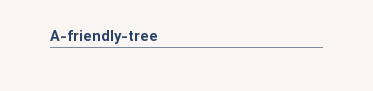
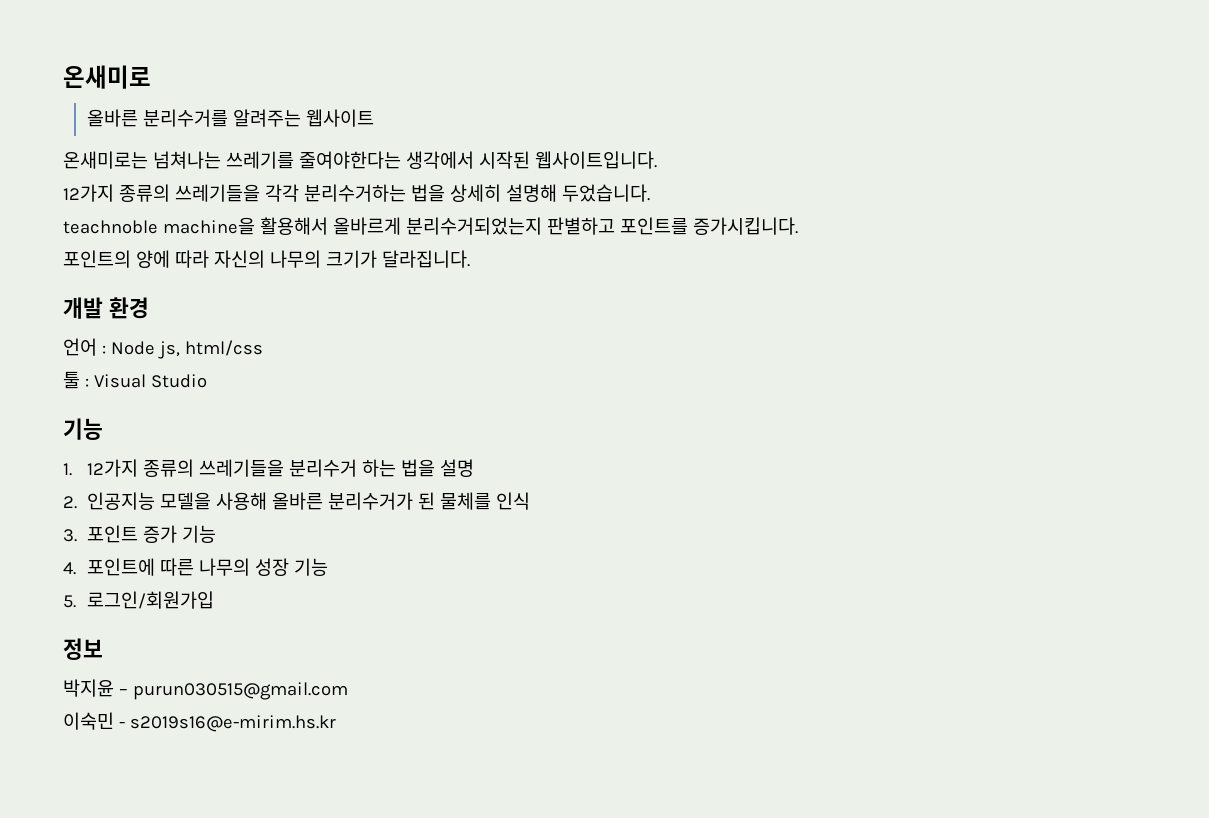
- A-friendly-tree
+ 온새미로
+ 올바른 분리수거를 알려주는 웹사이트
+ 온새미로는 넘쳐나는 쓰레기를 줄여야한다는 생각에서 시작된 웹사이트입니다.
+ 12가지 종류의 쓰레기들을 각각 분리수거하는 법을 상세히 설명해 두었습니다.
+ teachnoble machine을 활용해서 올바르게 분리수거되었는지 판별하고 포인트를 증가시킵니다.
+ 포인트의 양에 따라 자신의 나무의 크기가 달라집니다.
+ 개발 환경
+ 언어 : Node js, html/css
+ 툴 : Visual Studio
+ 기능
+ 1. 12가지 종류의 쓰레기들을 분리수거 하는 법을 설명
+ 2. 인공지능 모델을 사용해 올바른 분리수거가 된 물체를 인식
+ 3. 포인트 증가 기능
+ 4. 포인트에 따른 나무의 성장 기능
+ 5. 로그인/회원가입
+ 정보
+ 박지윤 – purun030515@gmail.com
+ 이숙민 - s2019s16@e-mirim.hs.kr

